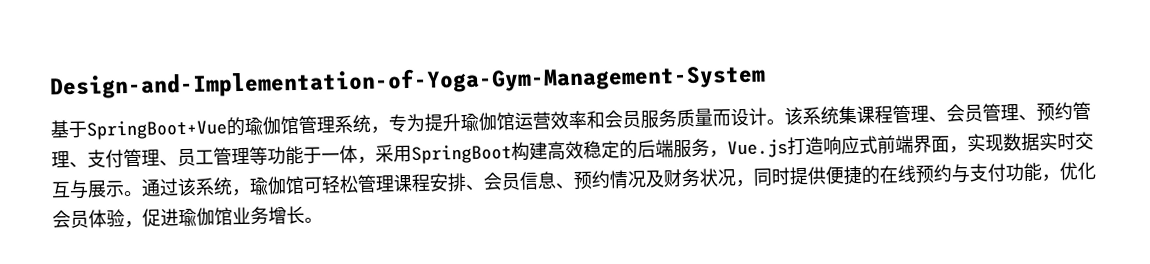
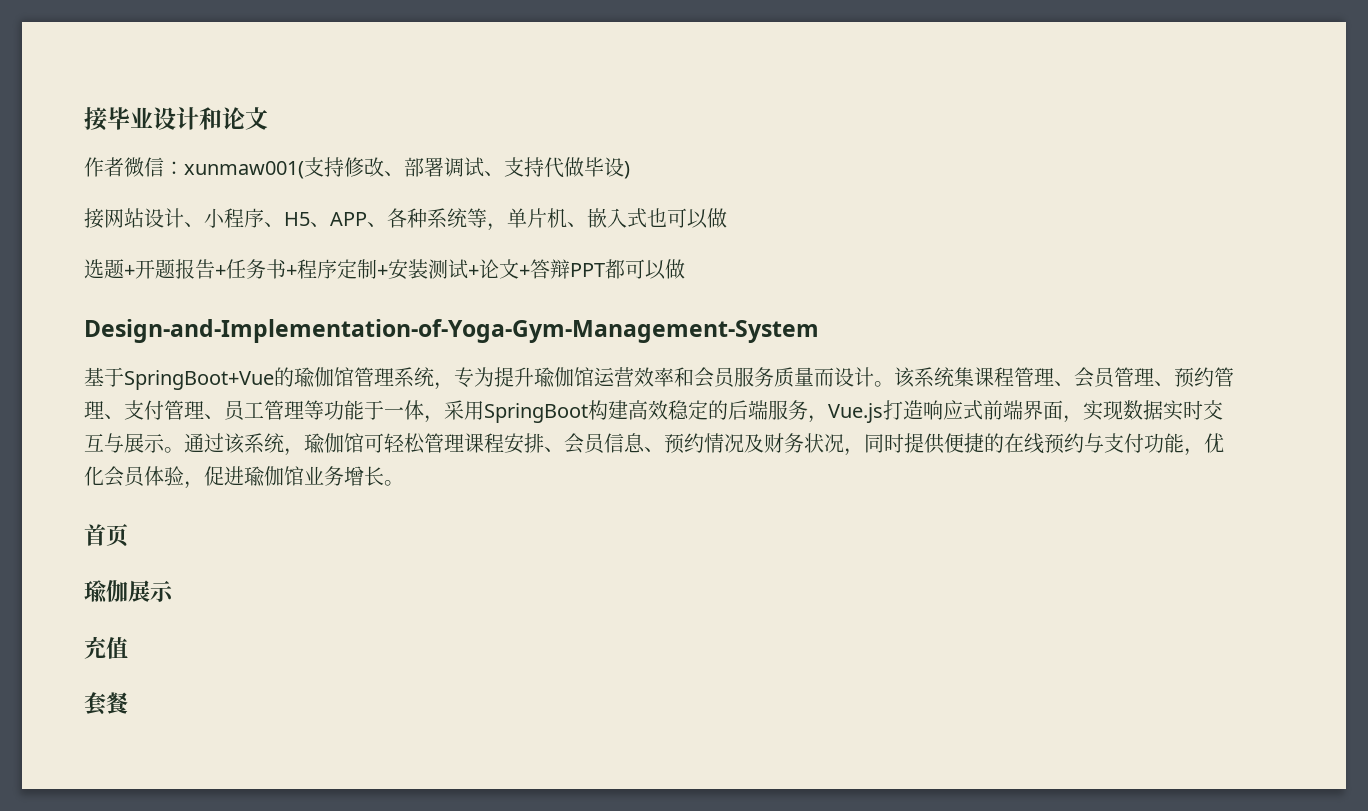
+ 接毕业设计和论文
+ 作者微信：xunmaw001(支持修改、部署调试、支持代做毕设)
+ 接网站设计、小程序、H5、APP、各种系统等，单片机、嵌入式也可以做
+ 选题+开题报告+任务书+程序定制+安装测试+论文+答辩PPT都可以做
+ 首页
+ 瑜伽展示
+ 充值
+ 套餐

